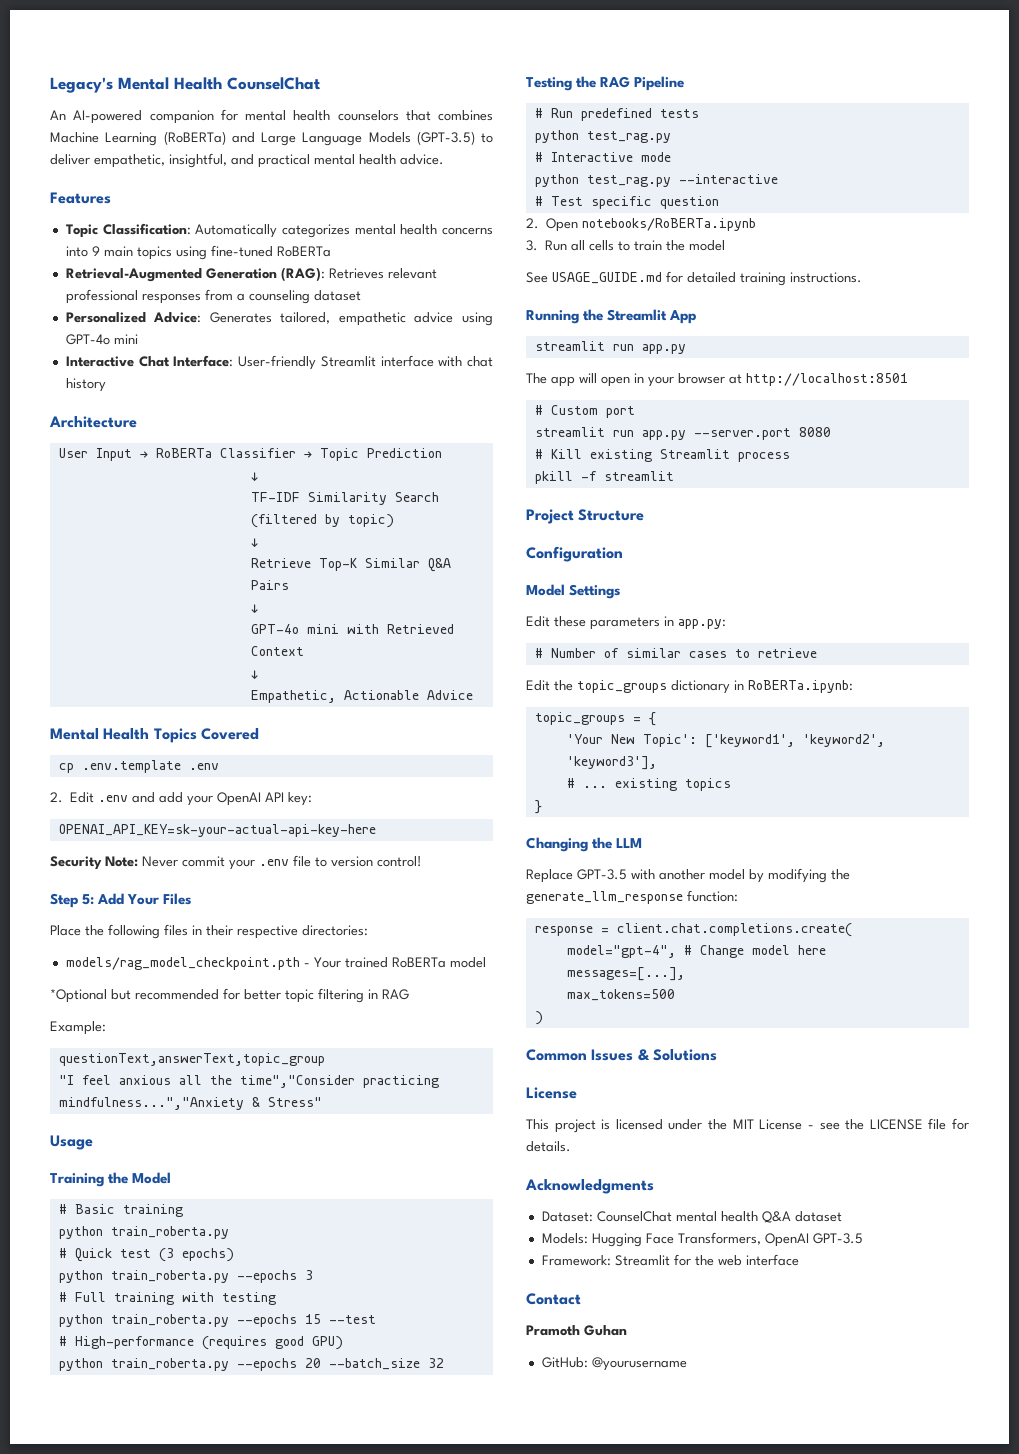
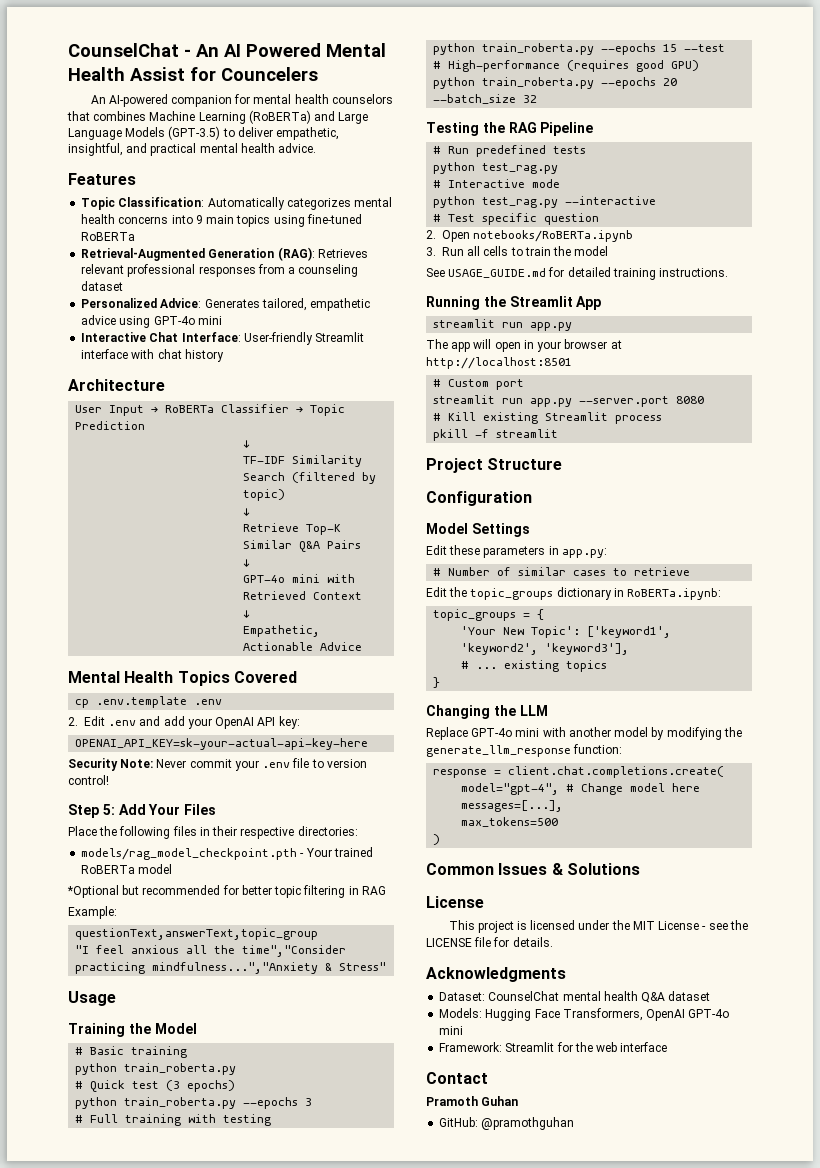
- Legacy's Mental Health CounselChat
+ CounselChat - An AI Powered Mental Health Assist for Councelers
- Replace GPT-3.5 with another model by modifying the generate_llm_response function:
+ Replace GPT-4o mini with another model by modifying the generate_llm_response function:
- Models: Hugging Face Transformers, OpenAI GPT-3.5
+ Models: Hugging Face Transformers, OpenAI GPT-4o mini
- GitHub: @yourusername
+ GitHub: @pramothguhan

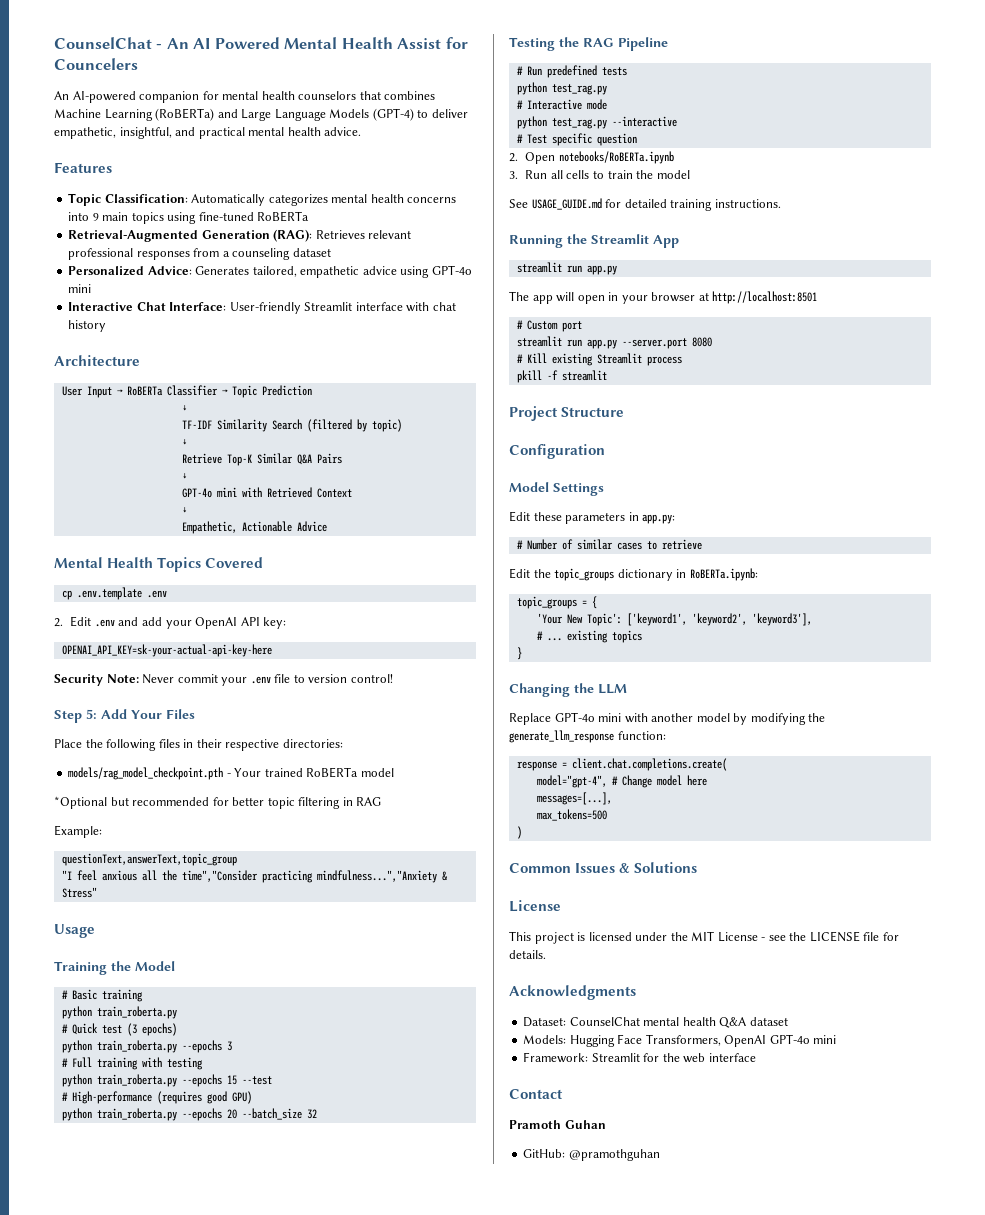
- An AI-powered companion for mental health counselors that combines Machine Learning (RoBERTa) and Large Language Models (GPT-3.5) to deliver empathetic, insightful, and practical mental health advice.
+ An AI-powered companion for mental health counselors that combines Machine Learning (RoBERTa) and Large Language Models (GPT-4) to deliver empathetic, insightful, and practical mental health advice.

